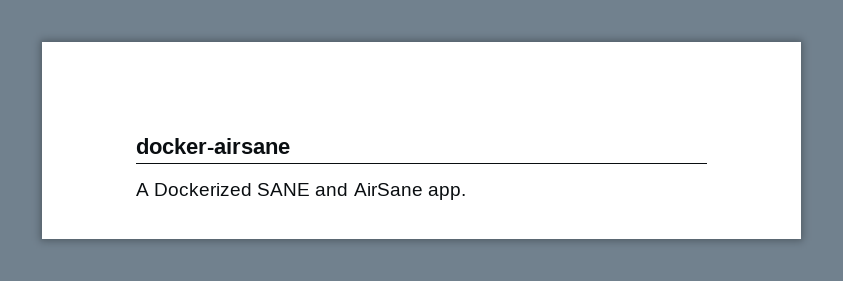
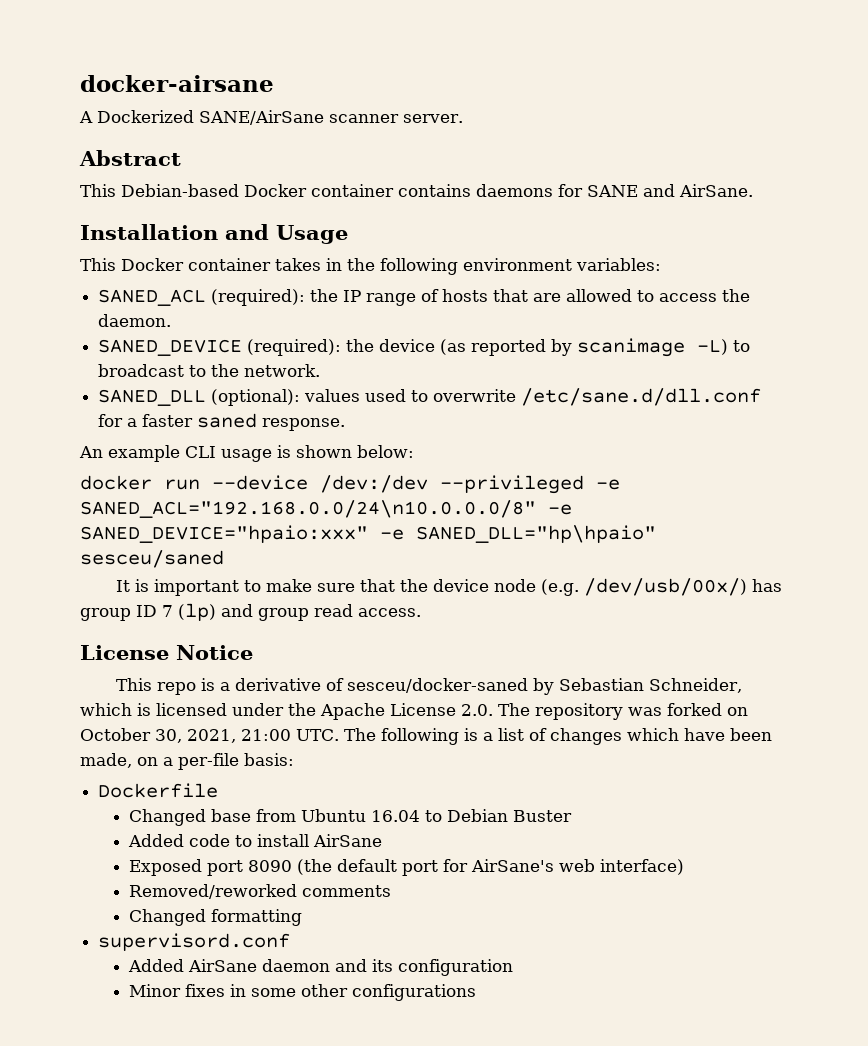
- A Dockerized SANE and AirSane app.
+ A Dockerized SANE/AirSane scanner server.
+ Abstract
+ This Debian-based Docker container contains daemons for SANE and AirSane.
+ Installation and Usage
+ This Docker container takes in the following environment variables:
+ SANED_ACL (required): the IP range of hosts that are allowed to access the daemon.
+ SANED_DEVICE (required): the device (as reported by scanimage -L) to broadcast to the network.
+ SANED_DLL (optional): values used to overwrite /etc/sane.d/dll.conf for a faster saned response.
+ An example CLI usage is shown below:
+ docker run --device /dev:/dev --privileged -e SANED_ACL="192.168.0.0/24\n10.0.0.0/8" -e SANED_DEVICE="hpaio:xxx" -e SANED_DLL="hp\hpaio" sesceu/saned
+ It is important to make sure that the device node (e.g. /dev/usb/00x/) has group ID 7 (lp) and group read access.
+ License Notice
+ This repo is a derivative of sesceu/docker-saned by Sebastian Schneider, which is licensed under the Apache License 2.0. The repository was forked on October 30, 2021, 21:00 UTC. The following is a list of changes which have been made, on a per-file basis:
+ Dockerfile
+ Changed base from Ubuntu 16.04 to Debian Buster
+ Added code to install AirSane
+ Exposed port 8090 (the default port for AirSane's web interface)
+ Removed/reworked comments
+ Changed formatting
+ supervisord.conf
+ Added AirSane daemon and its configuration
+ Minor fixes in some other configurations

